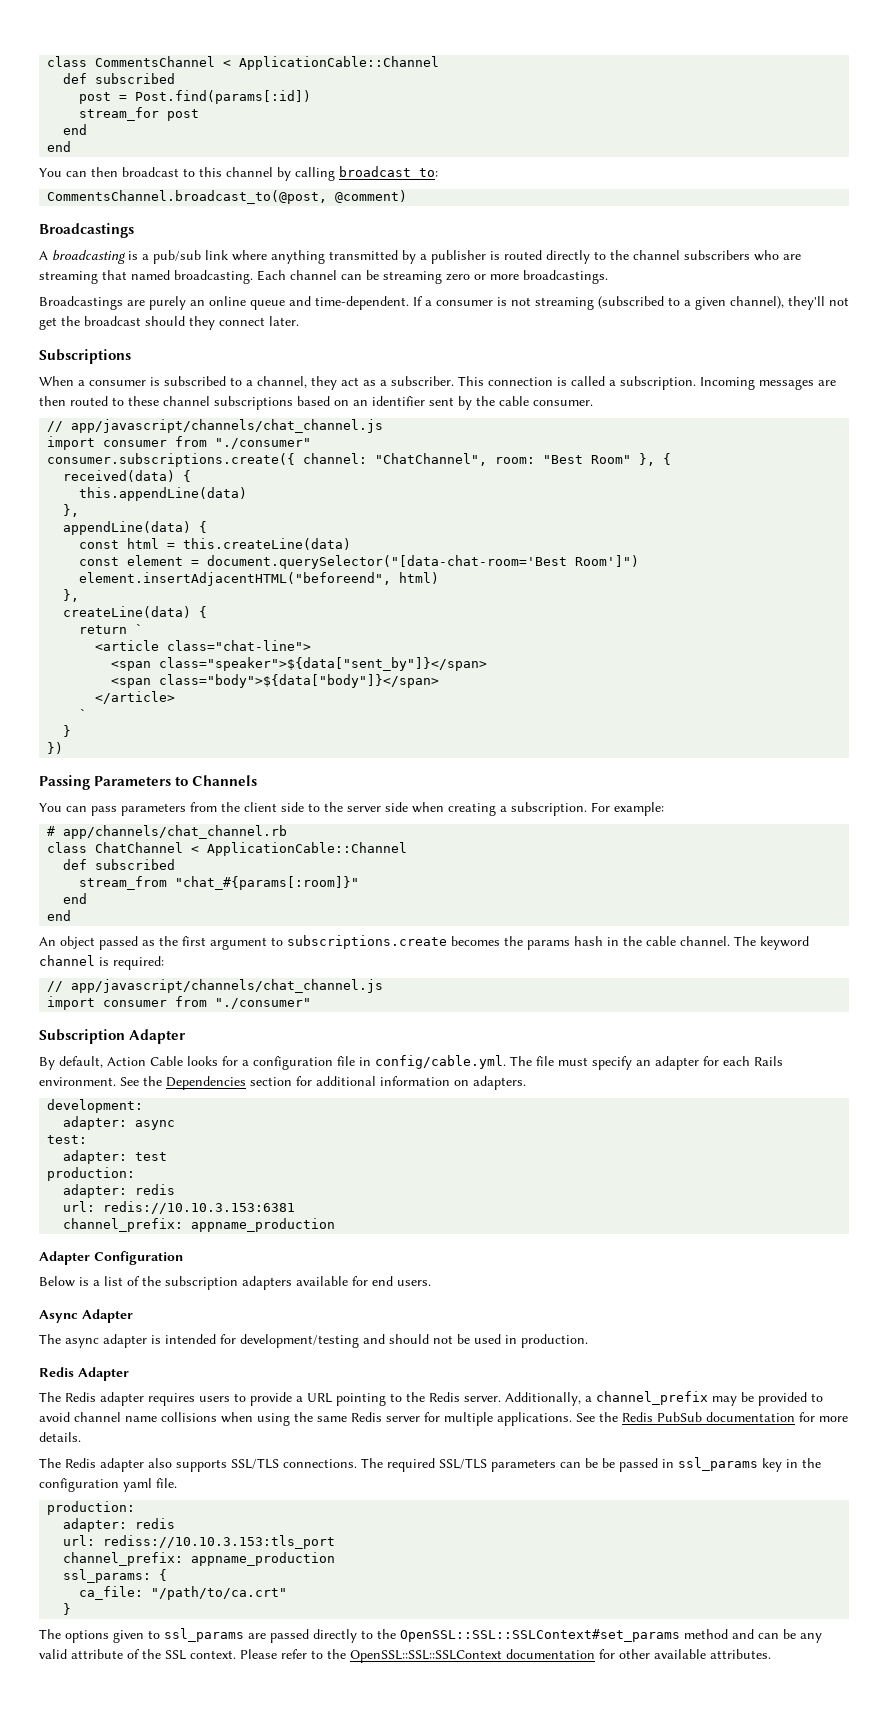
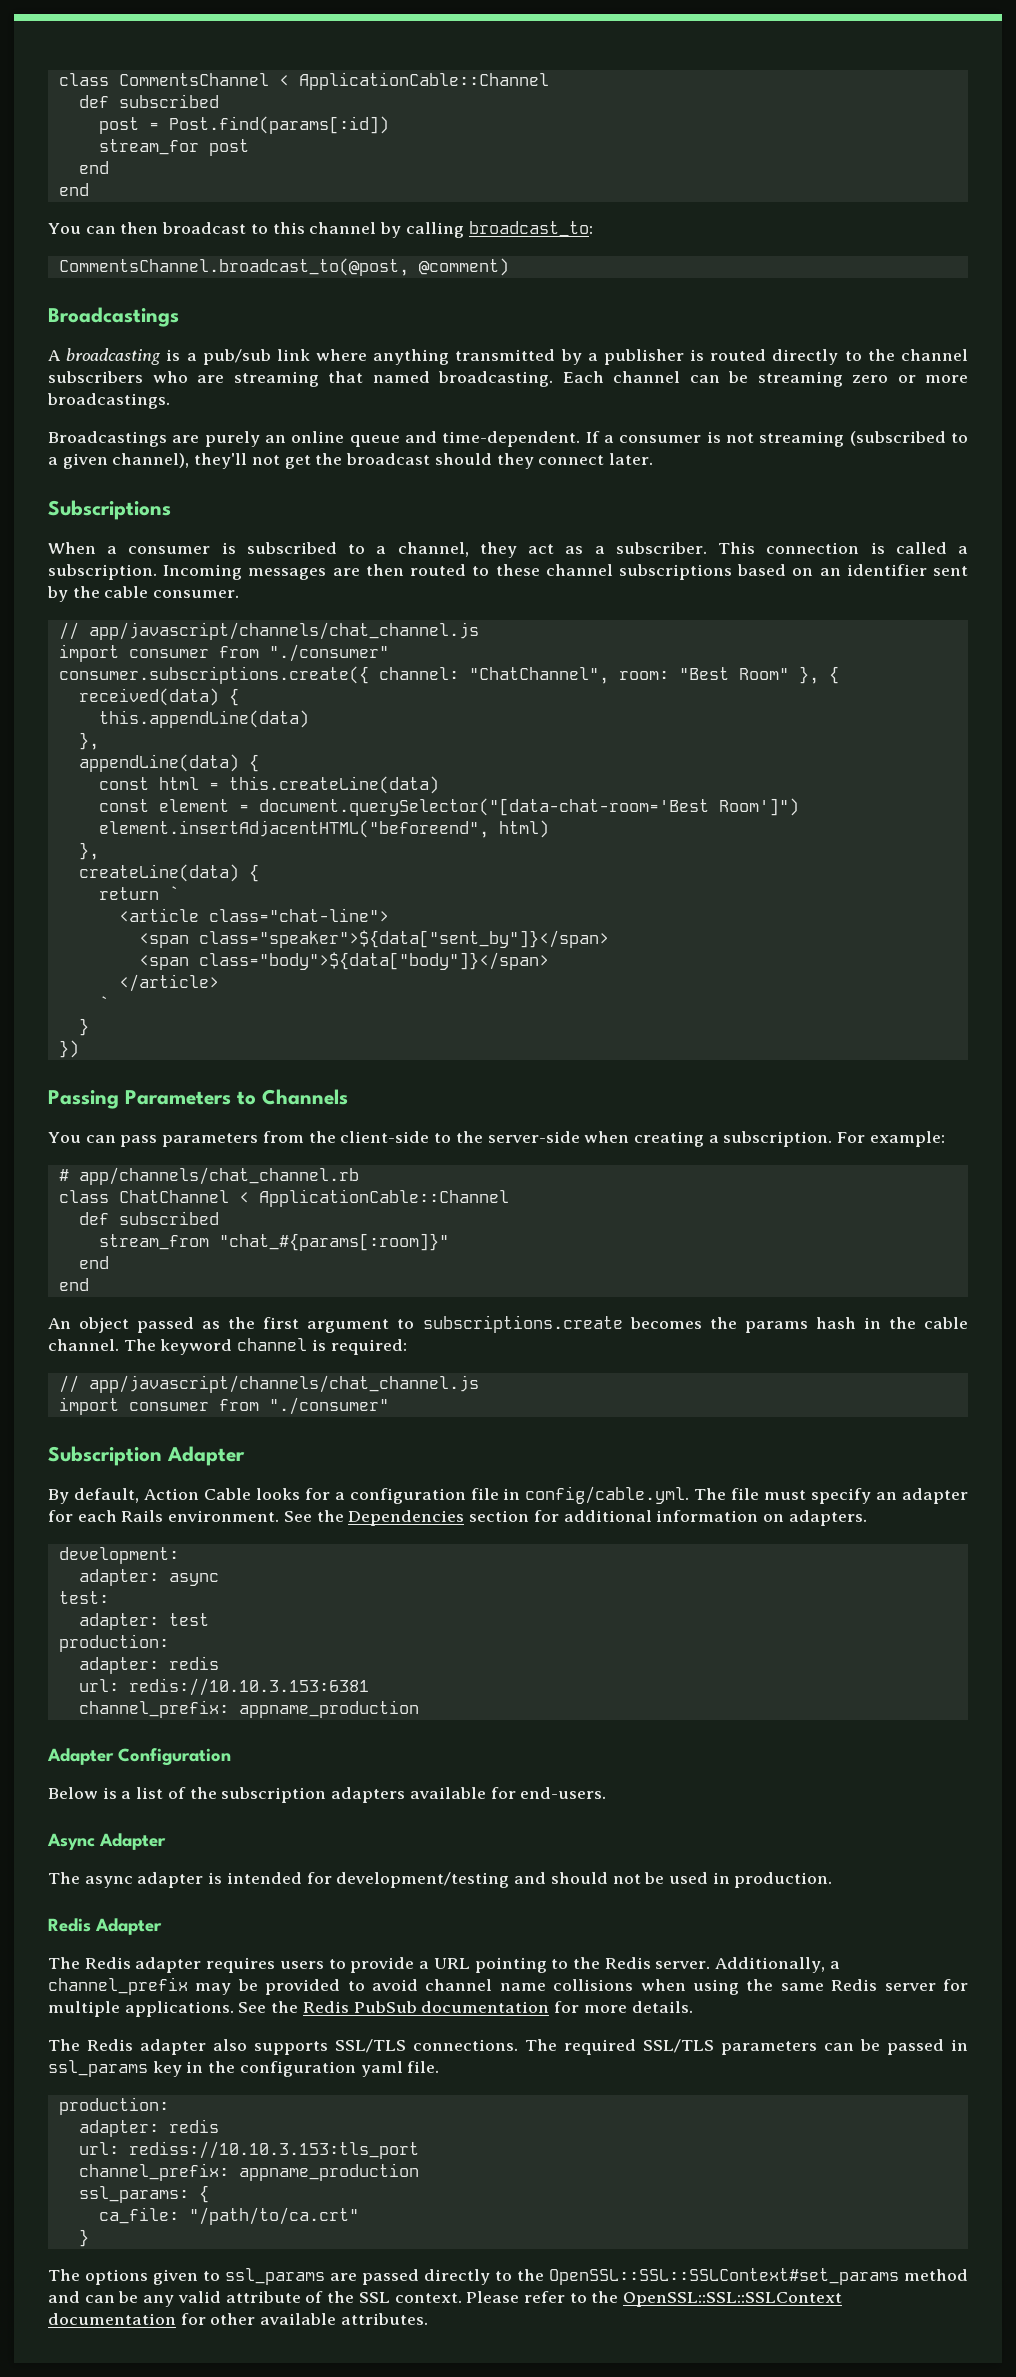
- You can pass parameters from the client side to the server side when creating a subscription.
+ You can pass parameters from the client-side to the server-side when creating a subscription.
- Below is a list of the subscription adapters available for end users.
+ Below is a list of the subscription adapters available for end-users.
- The required SSL/TLS parameters can be be passed in ssl_params key in the configuration yaml file.
+ The required SSL/TLS parameters can be passed in ssl_params key in the configuration yaml file.

